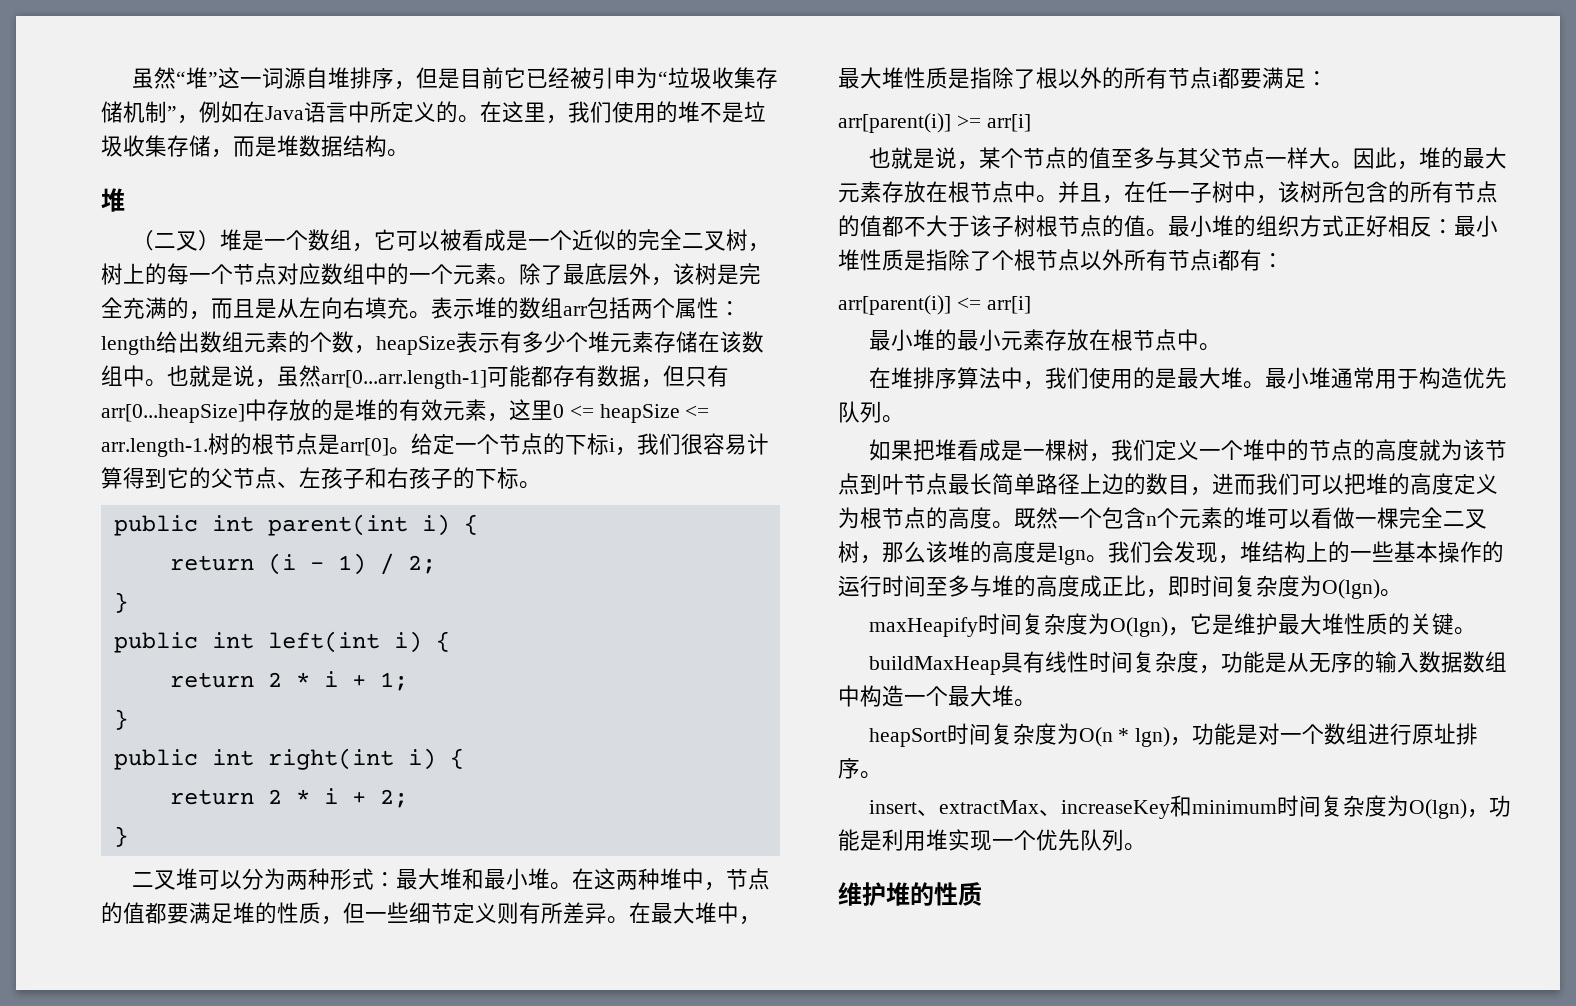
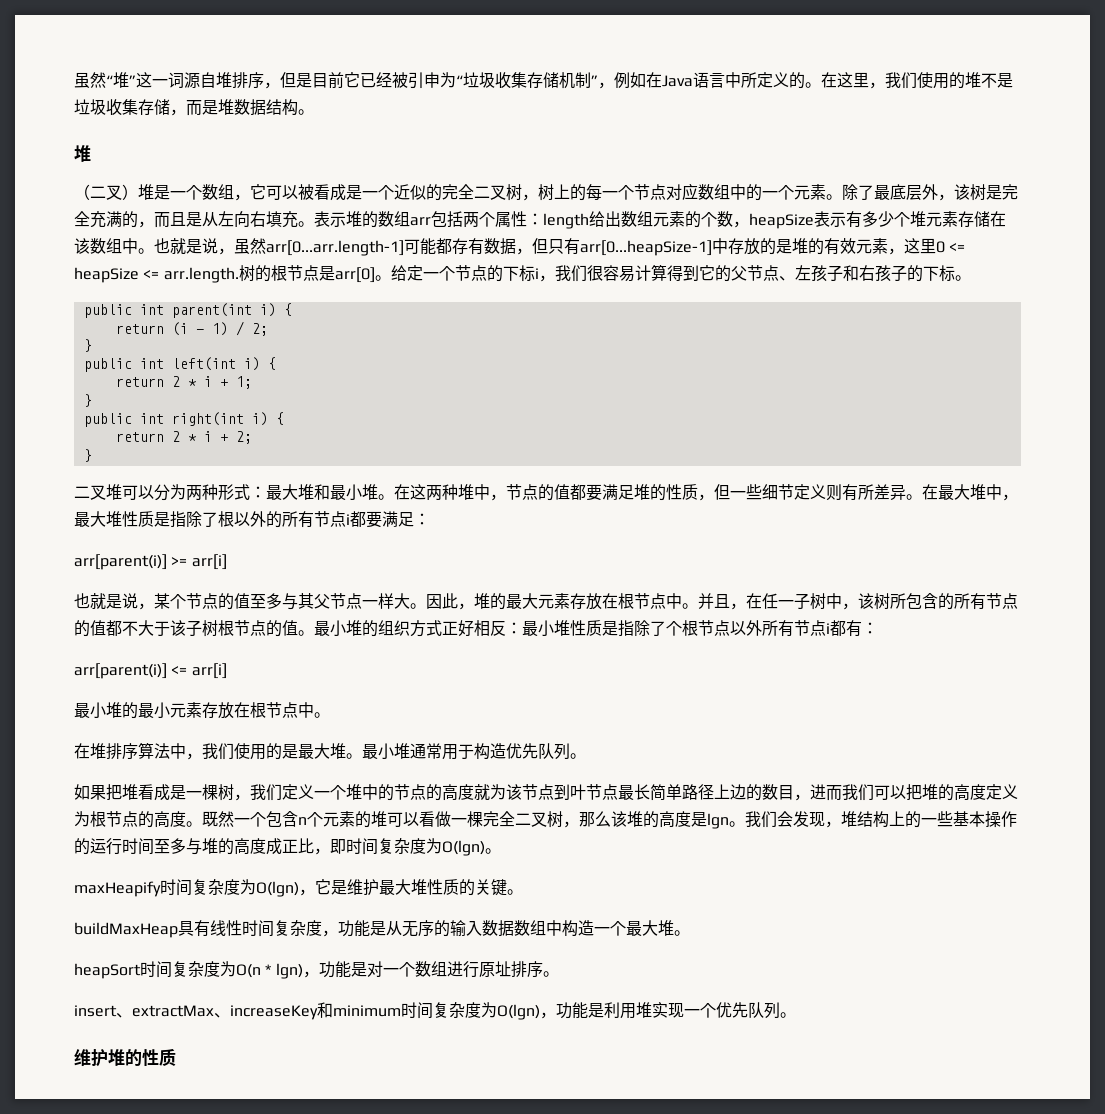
- 也就是说，虽然arr[0...arr.length-1]可能都存有数据，但只有arr[0...heapSize]中存放的是堆的有效元素，这里0 <= heapSize <= arr.length-1.树的根节点是arr[0]。
+ 也就是说，虽然arr[0...arr.length-1]可能都存有数据，但只有arr[0...heapSize-1]中存放的是堆的有效元素，这里0 <= heapSize <= arr.length.树的根节点是arr[0]。

